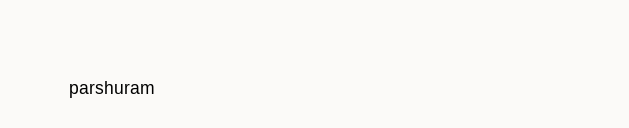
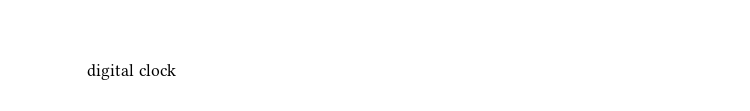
- parshuram
+ digital clock

